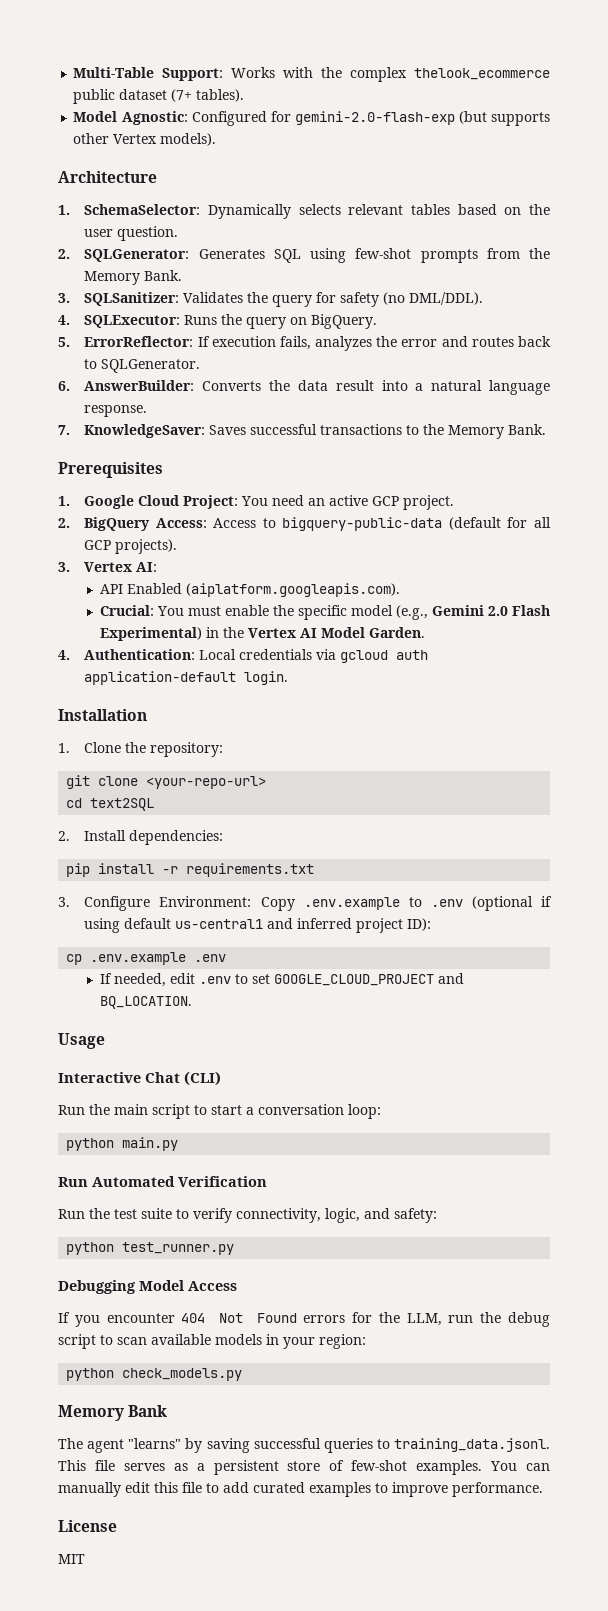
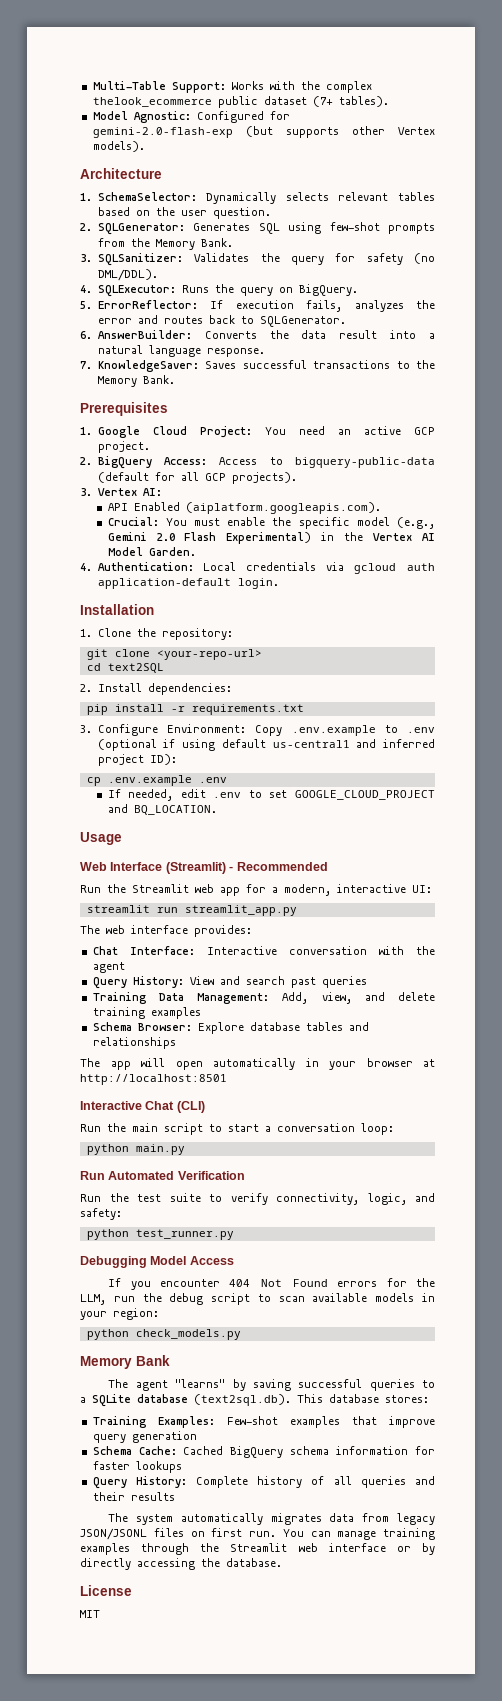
+ Web Interface (Streamlit) - Recommended
+ Run the Streamlit web app for a modern, interactive UI:
+ streamlit run streamlit_app.py
+ The web interface provides:
+ Chat Interface: Interactive conversation with the agent
+ Query History: View and search past queries
+ Training Data Management: Add, view, and delete training examples
+ Schema Browser: Explore database tables and relationships
+ The app will open automatically in your browser at http://localhost:8501
- The agent "learns" by saving successful queries to training_data.jsonl. This file serves as a persistent store of few-shot examples. You can manually edit this file to add curated examples to improve performance.
+ The agent "learns" by saving successful queries to a SQLite database (text2sql.db). This database stores:
+ Training Examples: Few-shot examples that improve query generation
+ Schema Cache: Cached BigQuery schema information for faster lookups
+ Query History: Complete history of all queries and their results
+ The system automatically migrates data from legacy JSON/JSONL files on first run. You can manage training examples through the Streamlit web interface or by directly accessing the database.

